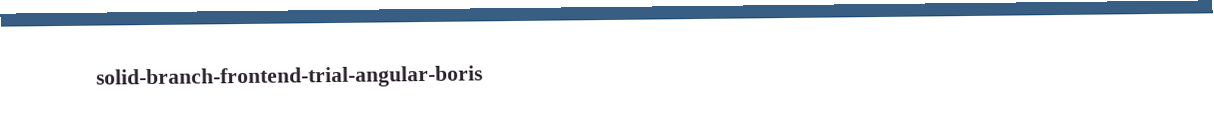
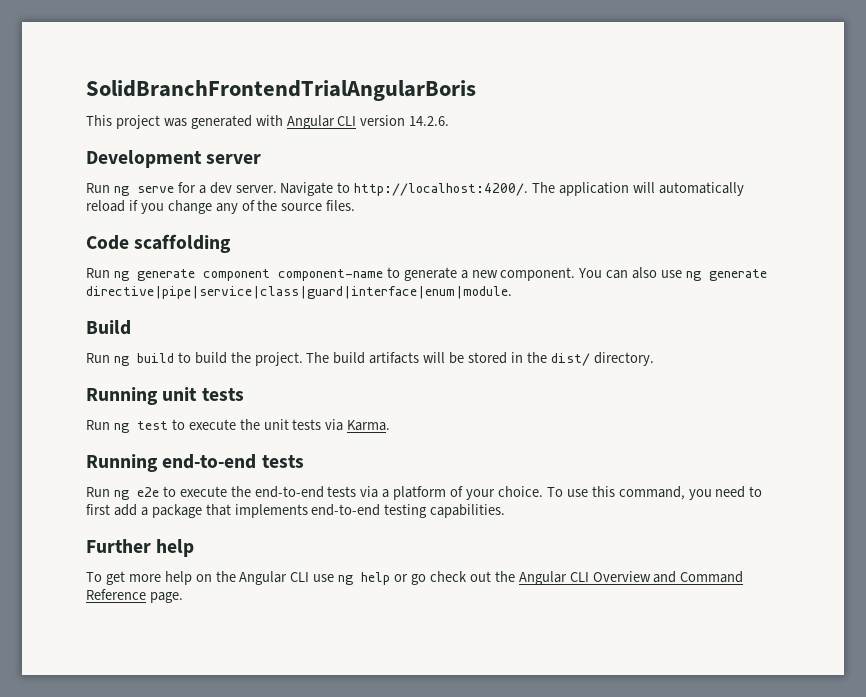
- solid-branch-frontend-trial-angular-boris
+ SolidBranchFrontendTrialAngularBoris
+ This project was generated with Angular CLI version 14.2.6.
+ Development server
+ Run ng serve for a dev server. Navigate to http://localhost:4200/. The application will automatically reload if you change any of the source files.
+ Code scaffolding
+ Run ng generate component component-name to generate a new component. You can also use ng generate directive|pipe|service|class|guard|interface|enum|module.
+ Build
+ Run ng build to build the project. The build artifacts will be stored in the dist/ directory.
+ Running unit tests
+ Run ng test to execute the unit tests via Karma.
+ Running end-to-end tests
+ Run ng e2e to execute the end-to-end tests via a platform of your choice. To use this command, you need to first add a package that implements end-to-end testing capabilities.
+ Further help
+ To get more help on the Angular CLI use ng help or go check out the Angular CLI Overview and Command Reference page.

